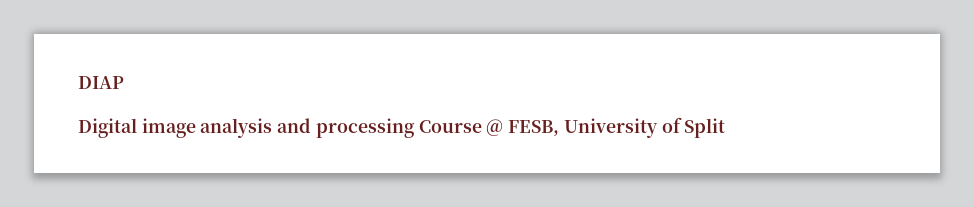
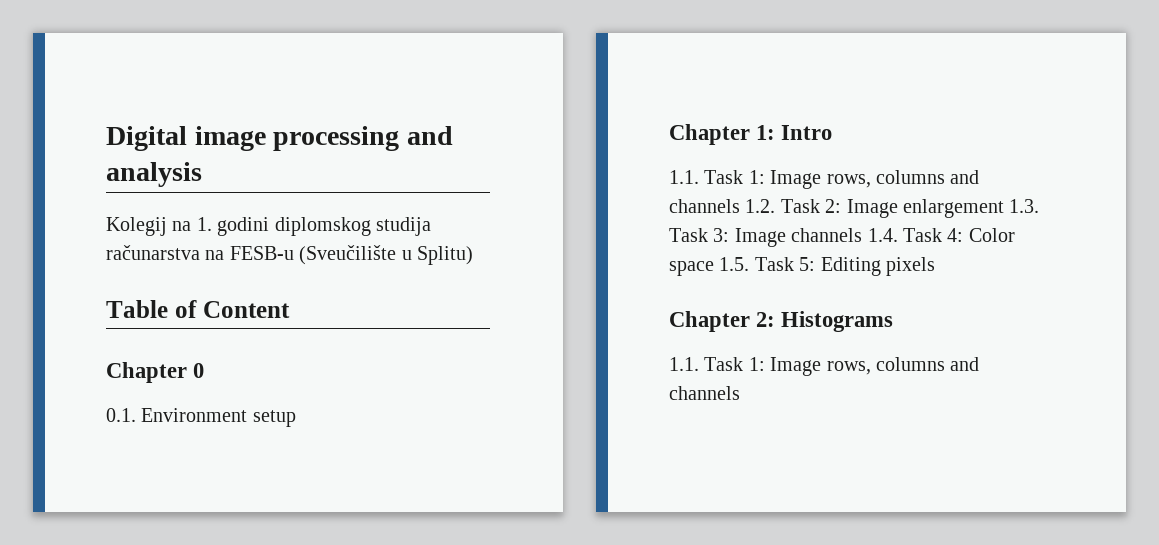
- DIAP
- Digital image analysis and processing Course @ FESB, University of Split
+ Digital image processing and analysis
+ Kolegij na 1. godini diplomskog studija računarstva na FESB-u (Sveučilište u Splitu)
+ Table of Content
+ Chapter 0
+ 0.1. Environment setup
+ Chapter 1: Intro
+ 1.1. Task 1: Image rows, columns and channels 1.2. Task 2: Image enlargement 1.3. Task 3: Image channels 1.4. Task 4: Color space 1.5. Task 5: Editing pixels
+ Chapter 2: Histograms
+ 1.1. Task 1: Image rows, columns and channels

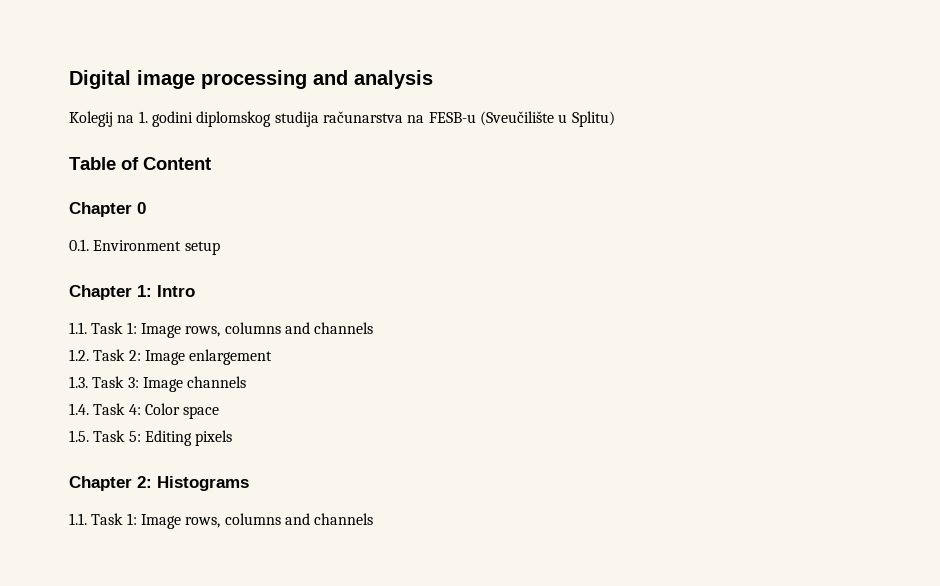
  Chapter 1: Intro
- 1.1. Task 1: Image rows, columns and channels 1.2. Task 2: Image enlargement 1.3. Task 3: Image channels 1.4. Task 4: Color space 1.5. Task 5: Editing pixels
+ 1.1. Task 1: Image rows, columns and channels
+ 1.2. Task 2: Image enlargement
+ 1.3. Task 3: Image channels
+ 1.4. Task 4: Color space
+ 1.5. Task 5: Editing pixels

